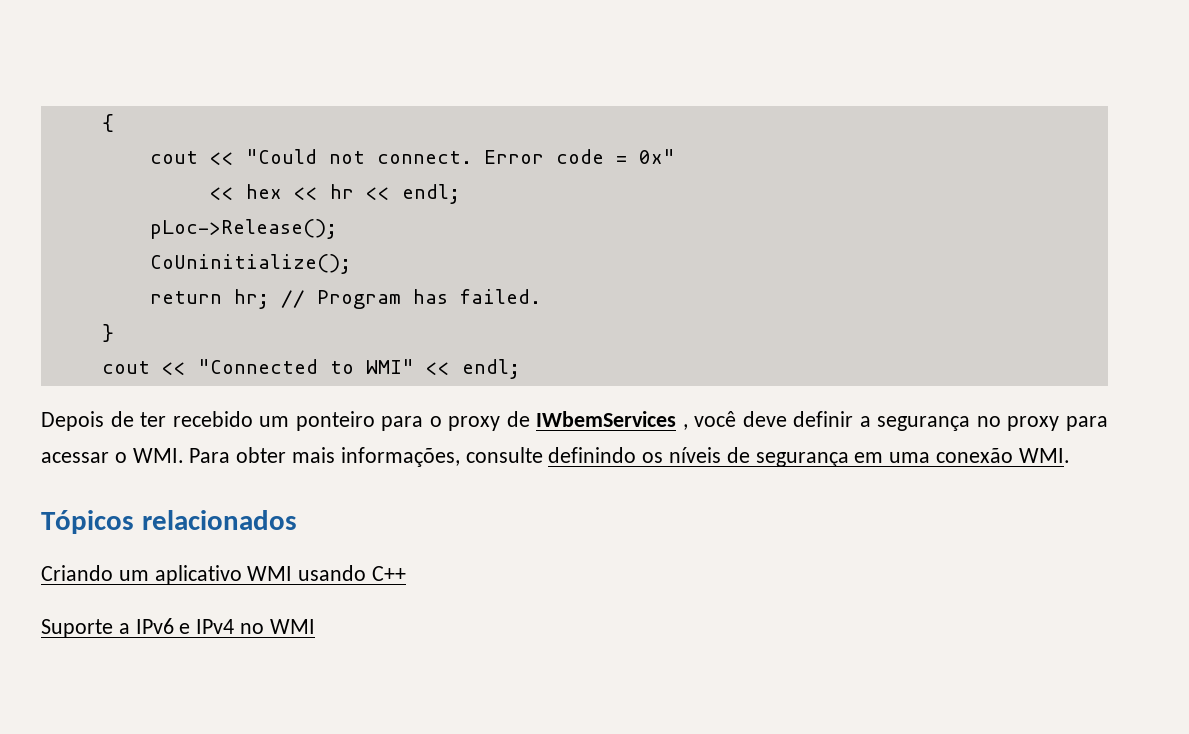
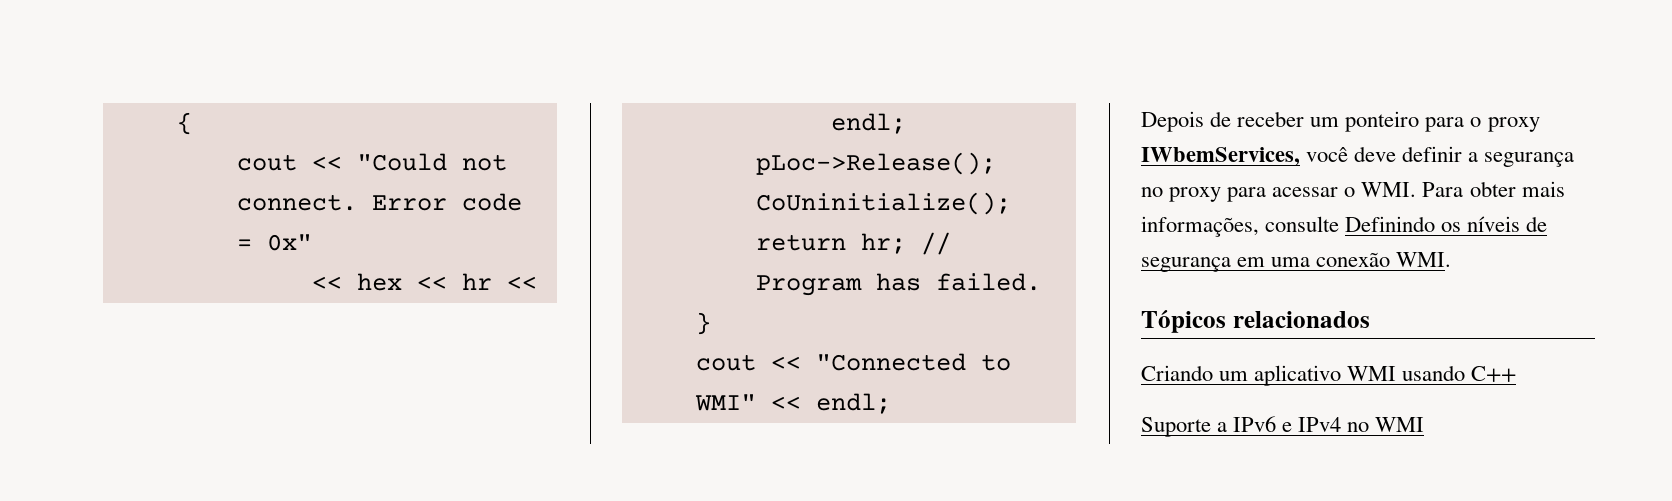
- Depois de ter recebido um ponteiro para o proxy de IWbemServices , você deve definir a segurança no proxy para acessar o WMI. Para obter mais informações, consulte definindo os níveis de segurança em uma conexão WMI.
+ Depois de receber um ponteiro para o proxy IWbemServices, você deve definir a segurança no proxy para acessar o WMI. Para obter mais informações, consulte Definindo os níveis de segurança em uma conexão WMI.

